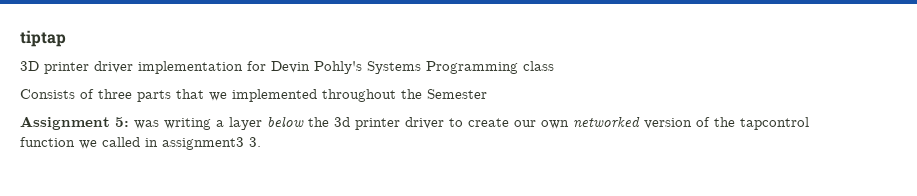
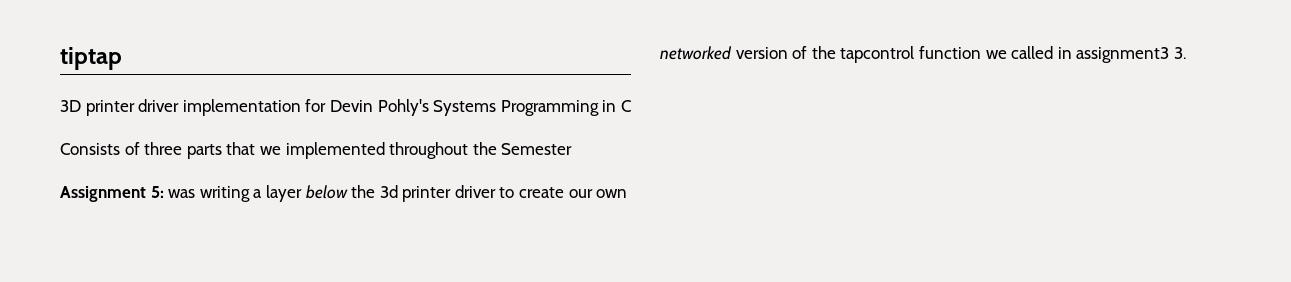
- 3D printer driver implementation for Devin Pohly's Systems Programming class
+ 3D printer driver implementation for Devin Pohly's Systems Programming in C

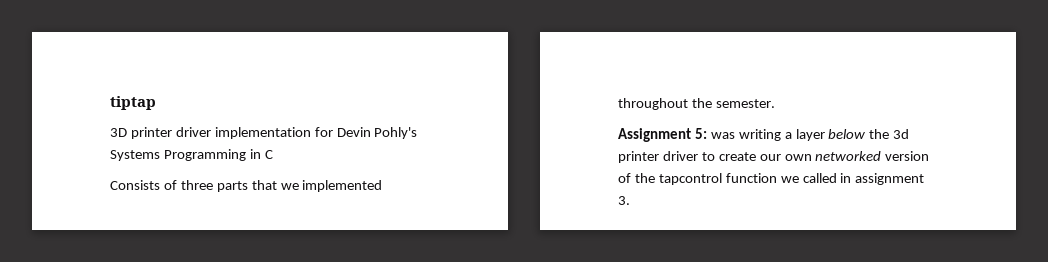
- Consists of three parts that we implemented throughout the Semester
+ Consists of three parts that we implemented throughout the semester.
- Assignment 5: was writing a layer below the 3d printer driver to create our own networked version of the tapcontrol function we called in assignment3 3.
+ Assignment 5: was writing a layer below the 3d printer driver to create our own networked version of the tapcontrol function we called in assignment 3.

